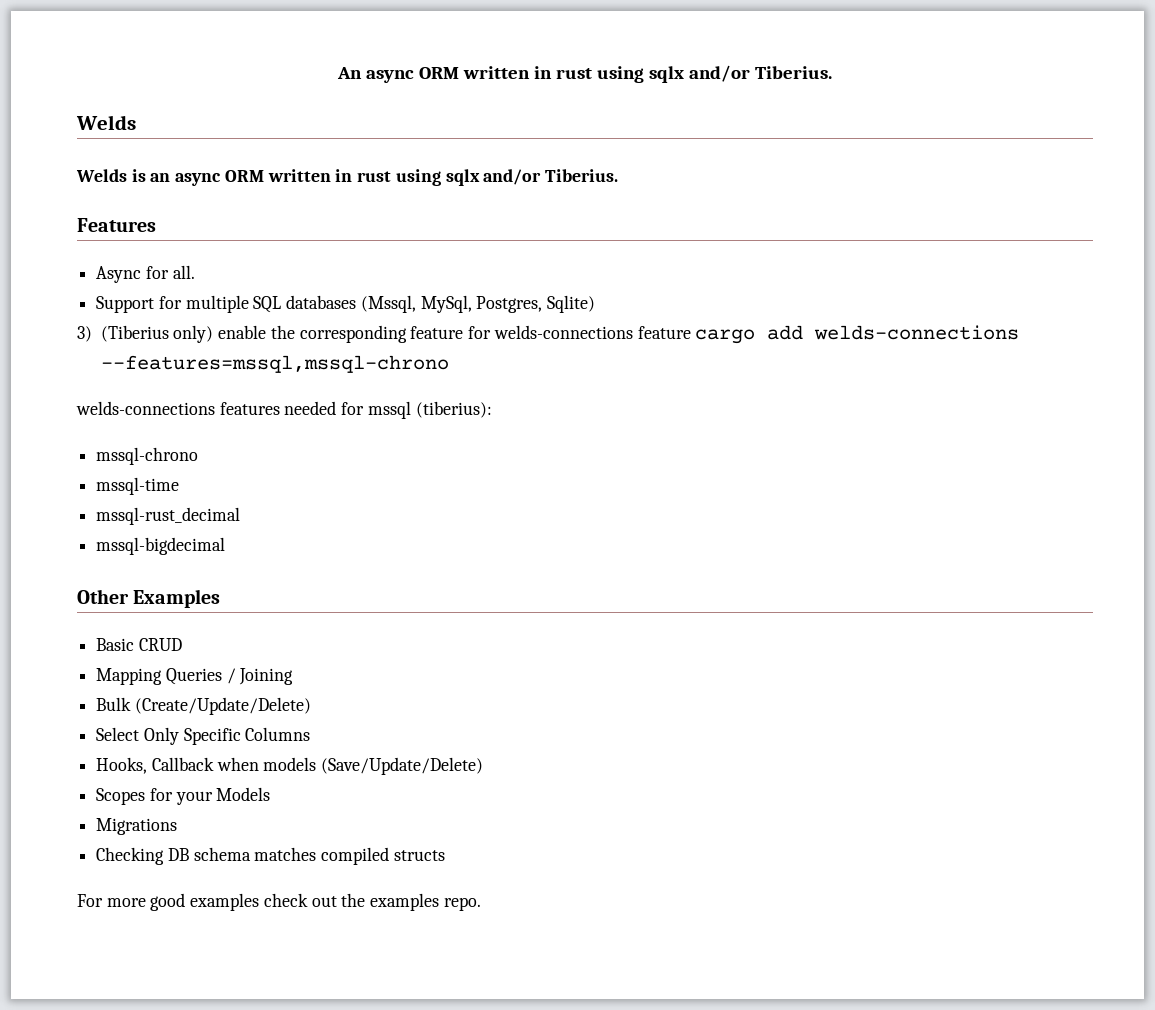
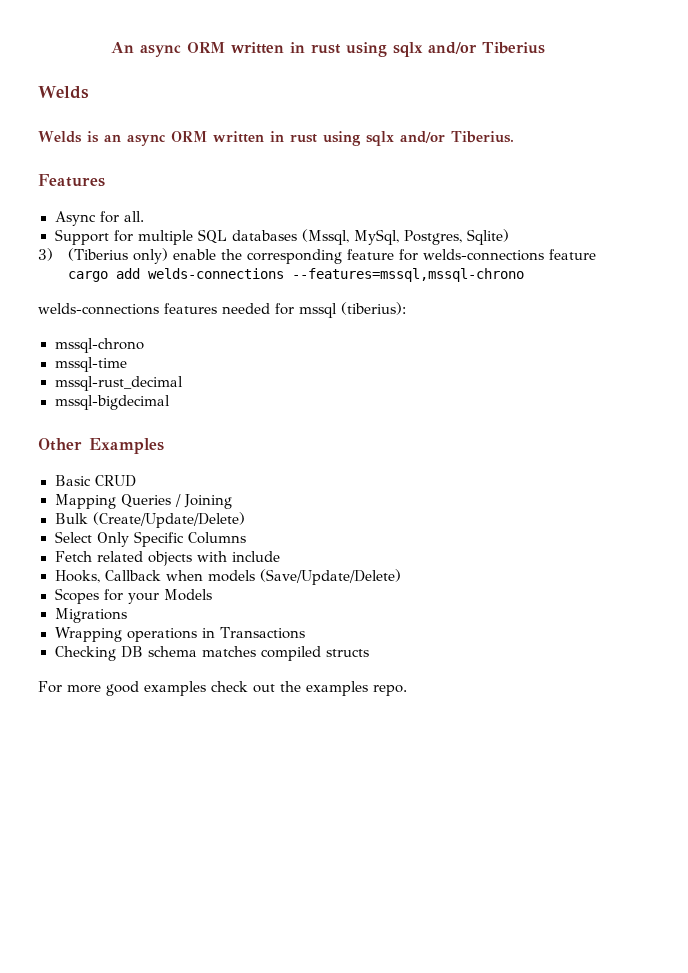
- An async ORM written in rust using sqlx and/or Tiberius.
+ An async ORM written in rust using sqlx and/or Tiberius
+ Fetch related objects with include
+ Wrapping operations in Transactions

